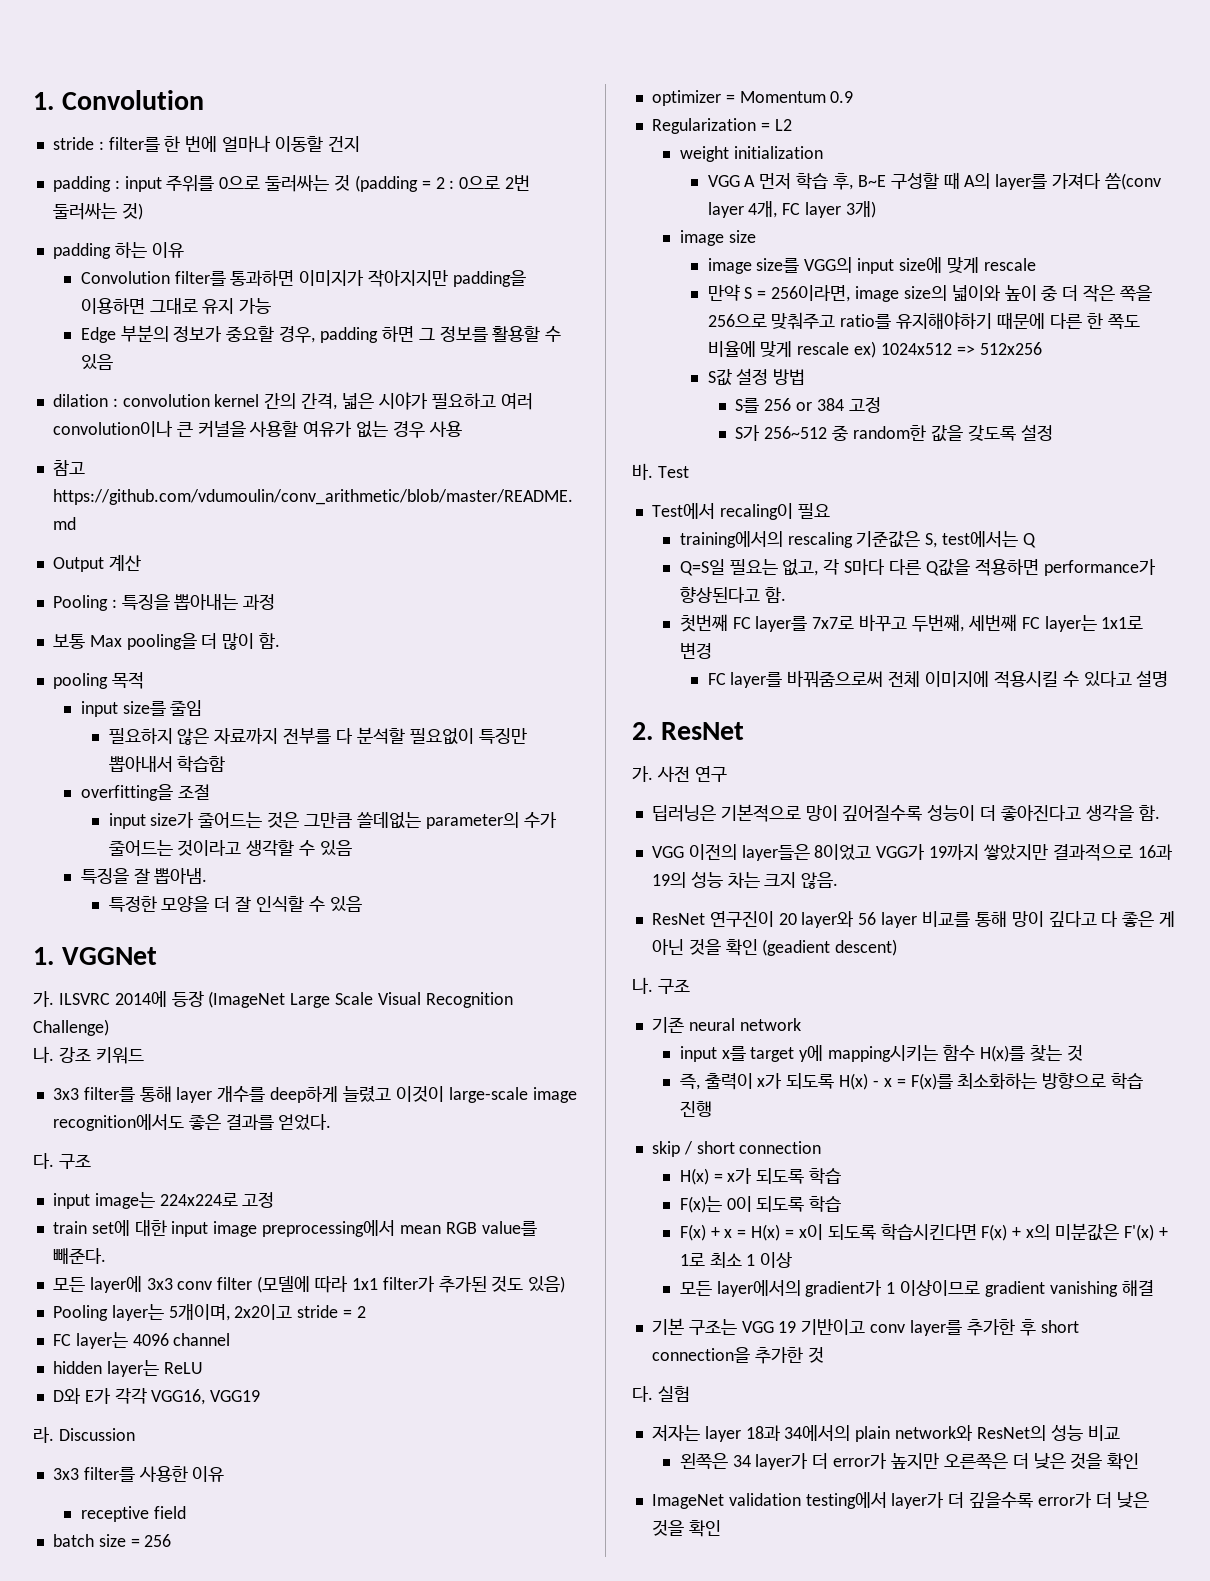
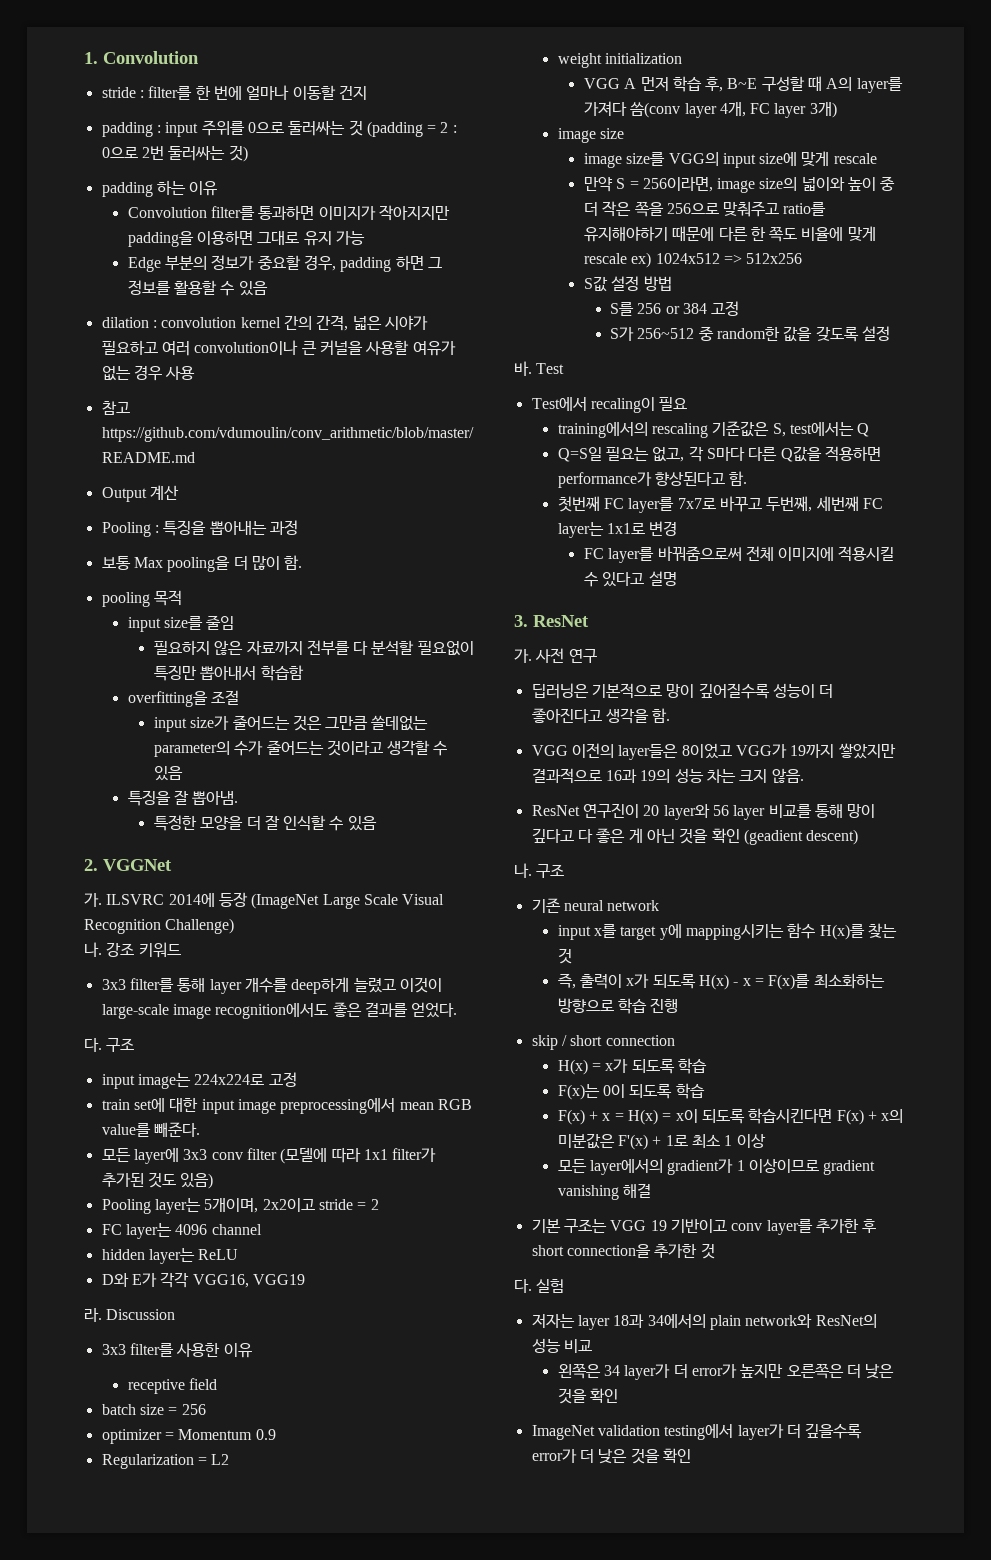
- 1. VGGNet
+ 2. VGGNet
- 2. ResNet
+ 3. ResNet

